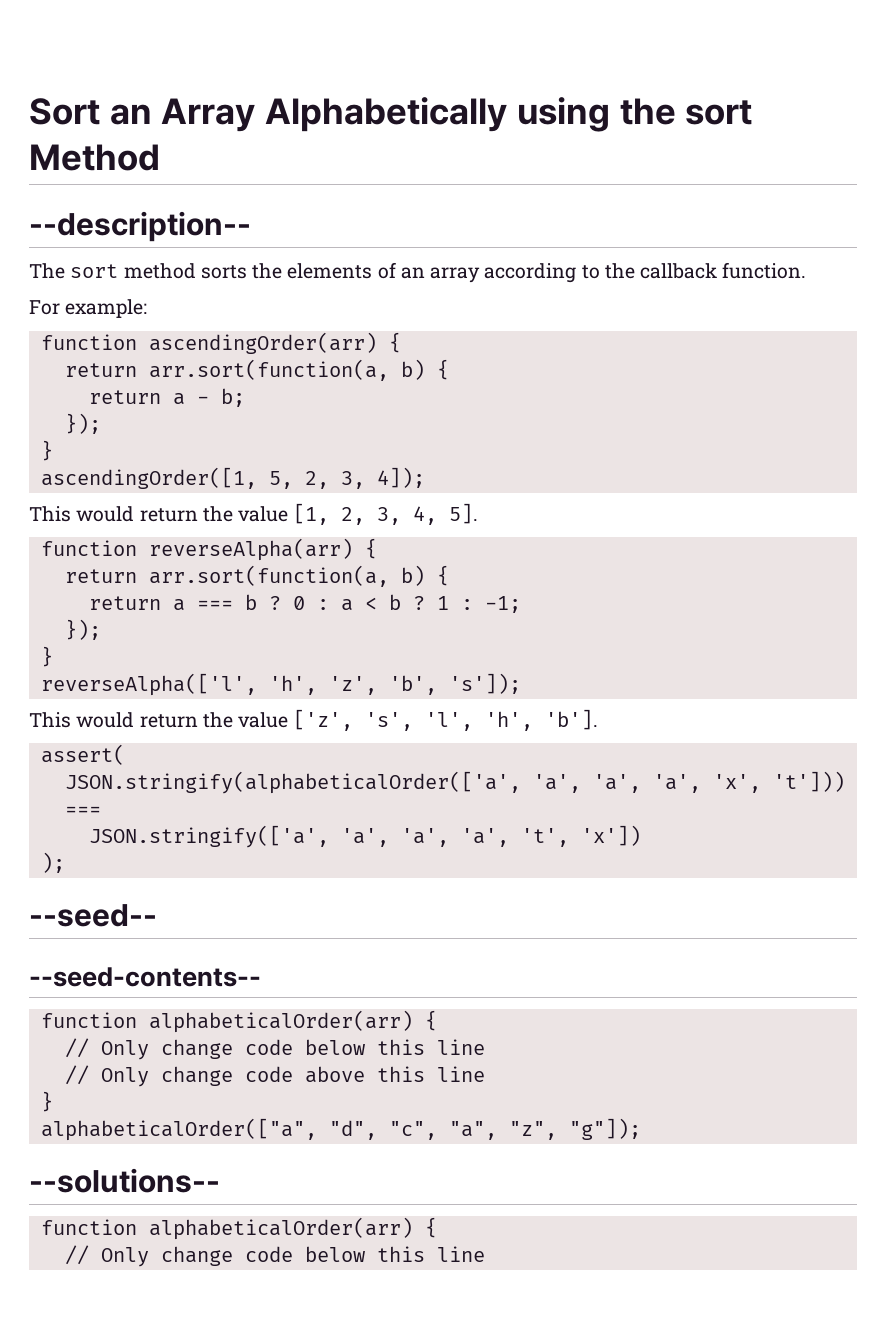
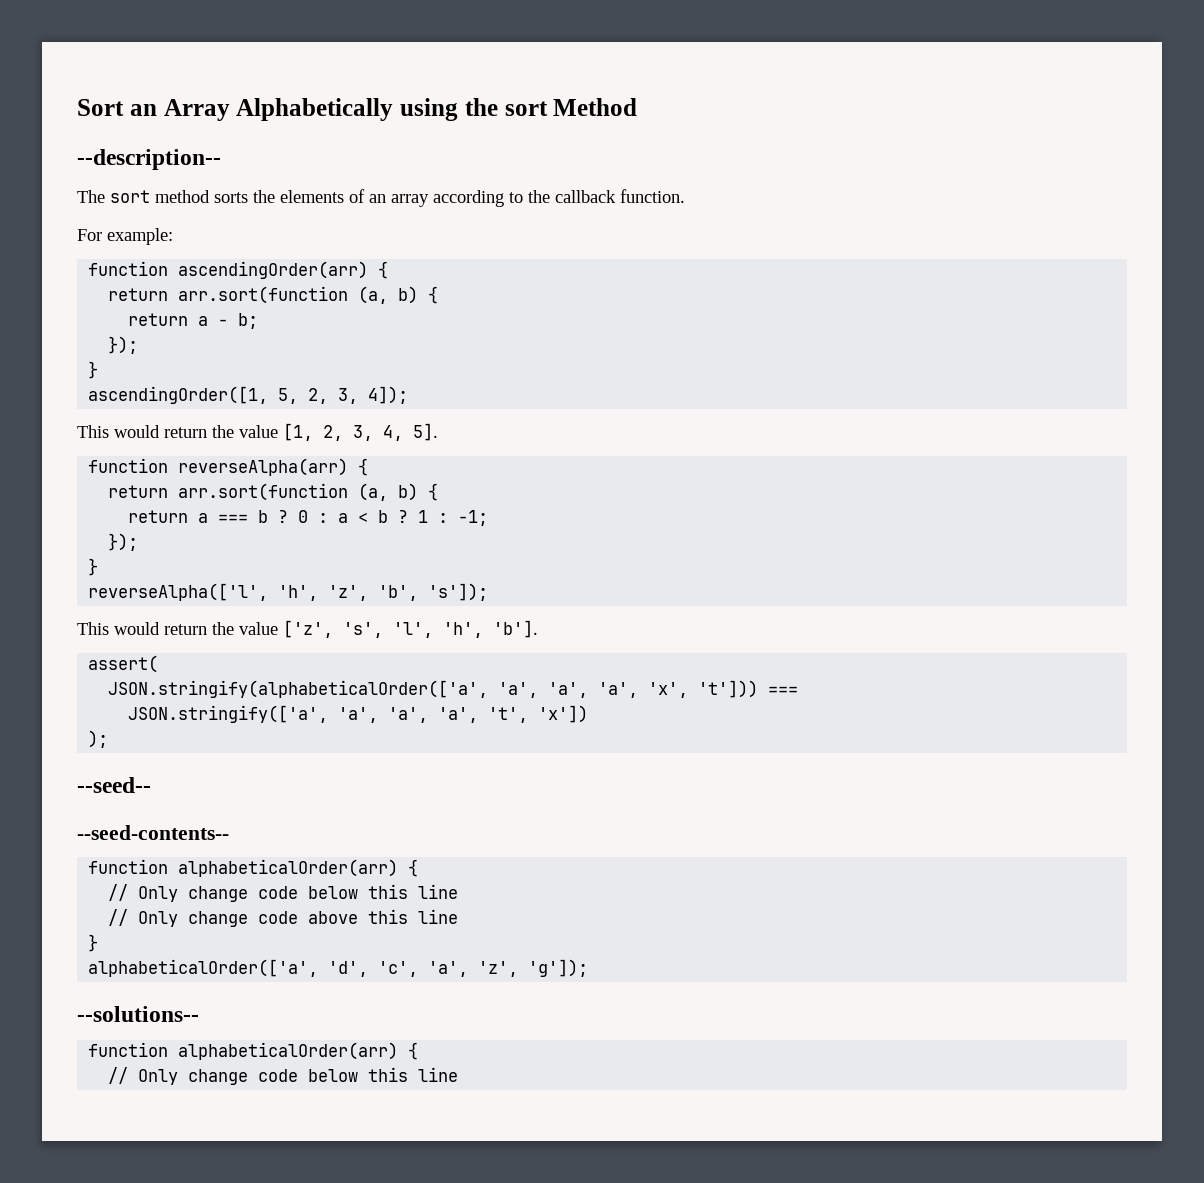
  function ascendingOrder(arr) {
- return arr.sort(function(a, b) {
+ return arr.sort(function (a, b) {
  function reverseAlpha(arr) {
- return arr.sort(function(a, b) {
+ return arr.sort(function (a, b) {
- alphabeticalOrder(["a", "d", "c", "a", "z", "g"]);
+ alphabeticalOrder(['a', 'd', 'c', 'a', 'z', 'g']);

